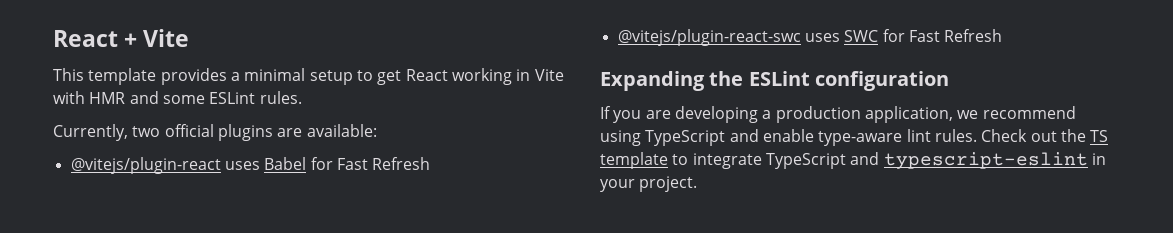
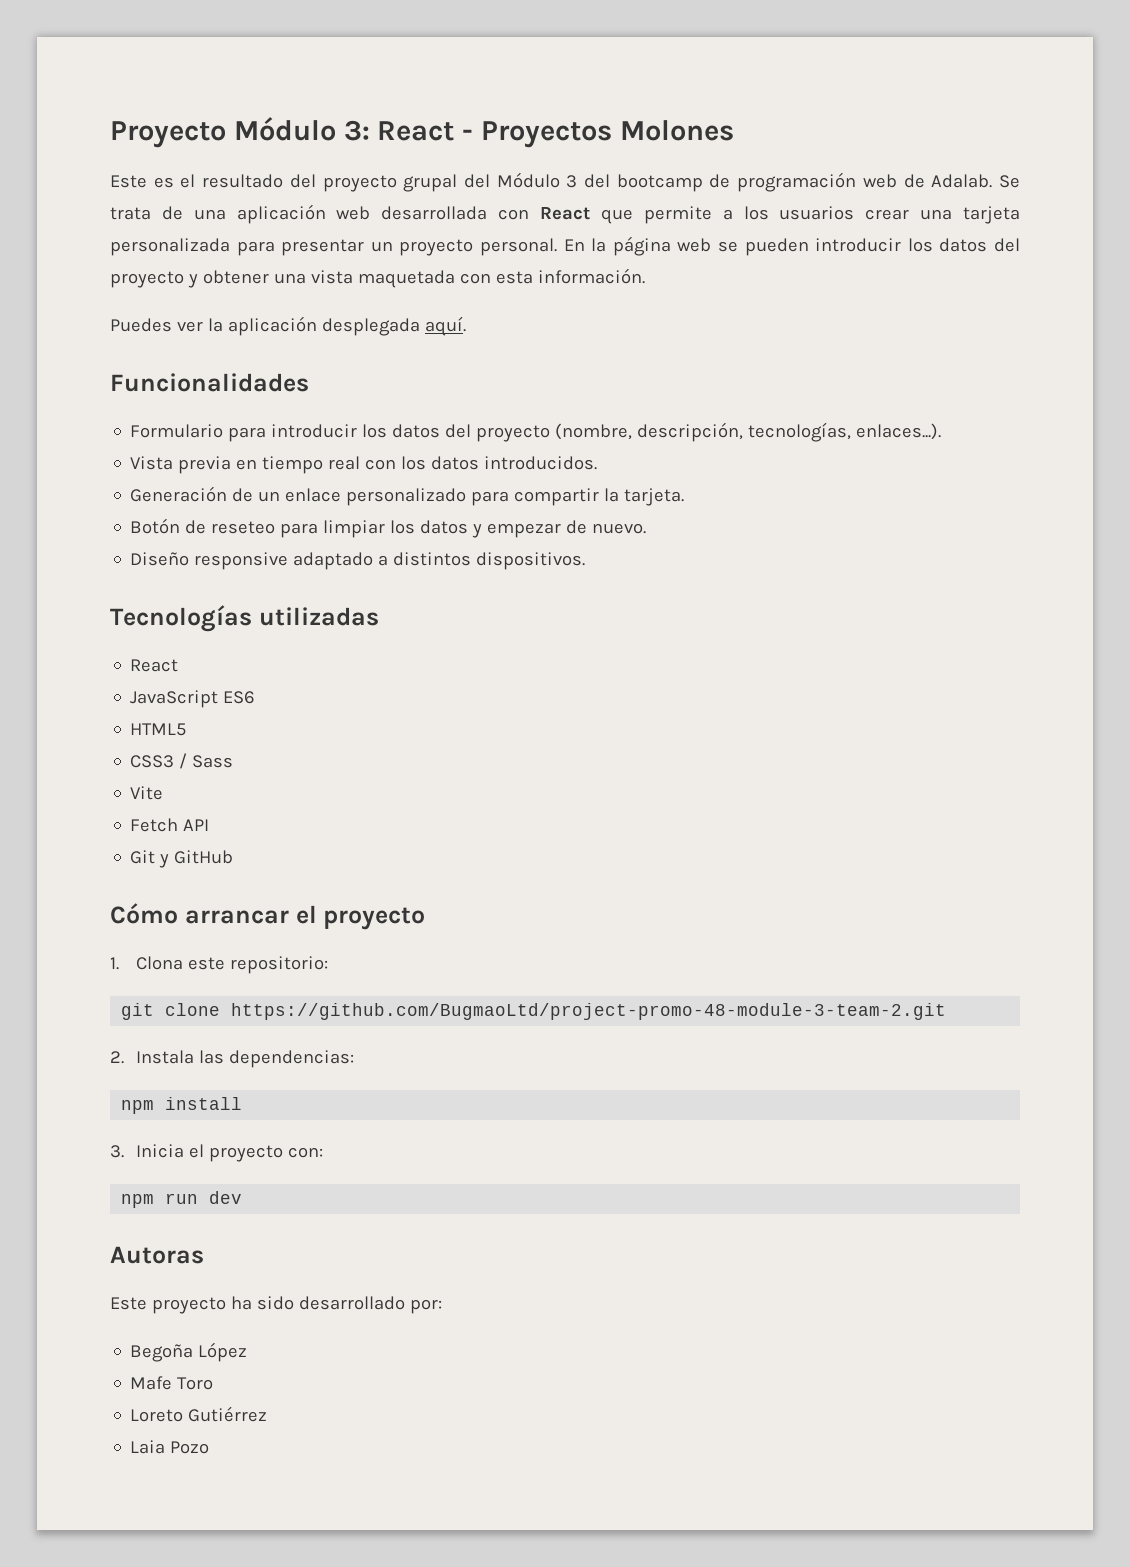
- React + Vite
- This template provides a minimal setup to get React working in Vite with HMR and some ESLint rules.
- Currently, two official plugins are available:
- @vitejs/plugin-react uses Babel for Fast Refresh
- @vitejs/plugin-react-swc uses SWC for Fast Refresh
- Expanding the ESLint configuration
- If you are developing a production application, we recommend using TypeScript and enable type-aware lint rules. Check out the TS template to integrate TypeScript and typescript-eslint in your project.
+ Proyecto Módulo 3: React - Proyectos Molones
+ Este es el resultado del proyecto grupal del Módulo 3 del bootcamp de programación web de Adalab. Se trata de una aplicación web desarrollada con React que permite a los usuarios crear una tarjeta personalizada para presentar un proyecto personal. En la página web se pueden introducir los datos del proyecto y obtener una vista maquetada con esta información.
+ Puedes ver la aplicación desplegada aquí.
+ Funcionalidades
+ Formulario para introducir los datos del proyecto (nombre, descripción, tecnologías, enlaces...).
+ Vista previa en tiempo real con los datos introducidos.
+ Generación de un enlace personalizado para compartir la tarjeta.
+ Botón de reseteo para limpiar los datos y empezar de nuevo.
+ Diseño responsive adaptado a distintos dispositivos.
+ Tecnologías utilizadas
+ React
+ JavaScript ES6
+ HTML5
+ CSS3 / Sass
+ Vite
+ Fetch API
+ Git y GitHub
+ Cómo arrancar el proyecto
+ 1. Clona este repositorio:
+ git clone https://github.com/BugmaoLtd/project-promo-48-module-3-team-2.git
+ 2. Instala las dependencias:
+ npm install
+ 3. Inicia el proyecto con:
+ npm run dev
+ Autoras
+ Este proyecto ha sido desarrollado por:
+ Begoña López
+ Mafe Toro
+ Loreto Gutiérrez
+ Laia Pozo

